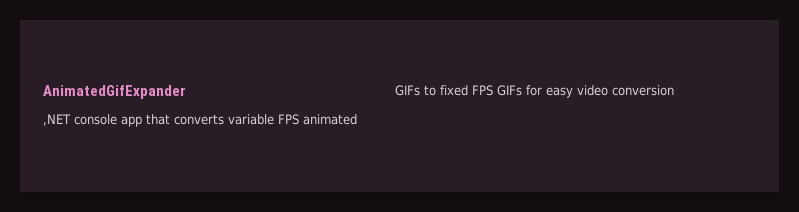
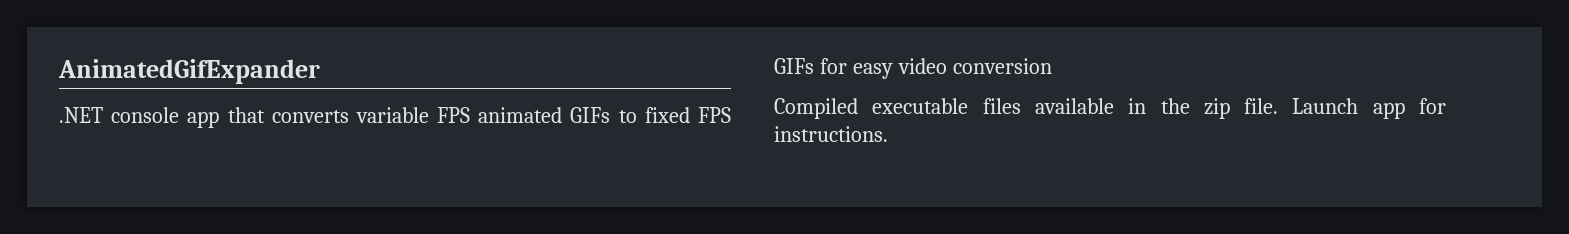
- ,NET console app that converts variable FPS animated GIFs to fixed FPS GIFs for easy video conversion
+ .NET console app that converts variable FPS animated GIFs to fixed FPS GIFs for easy video conversion
+ Compiled executable files available in the zip file. Launch app for instructions.

